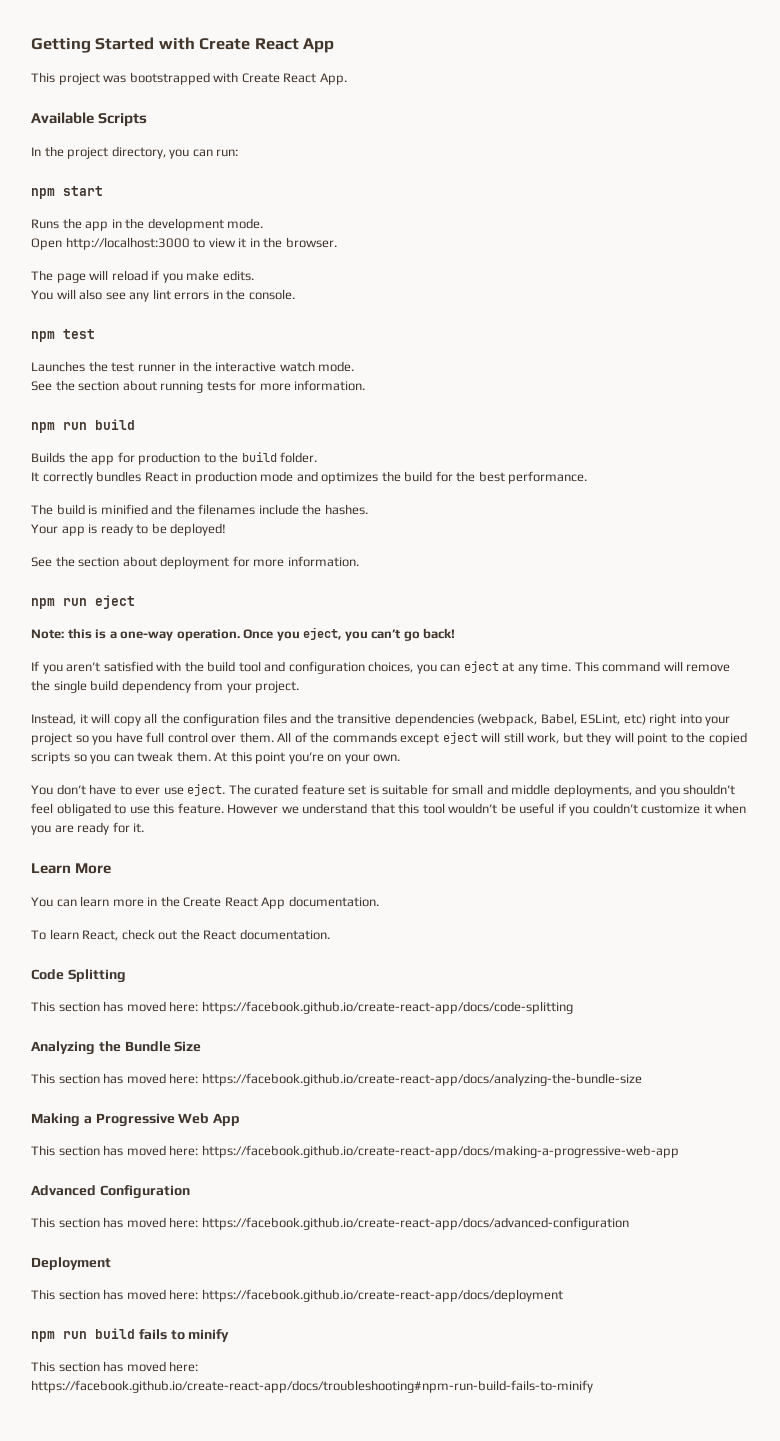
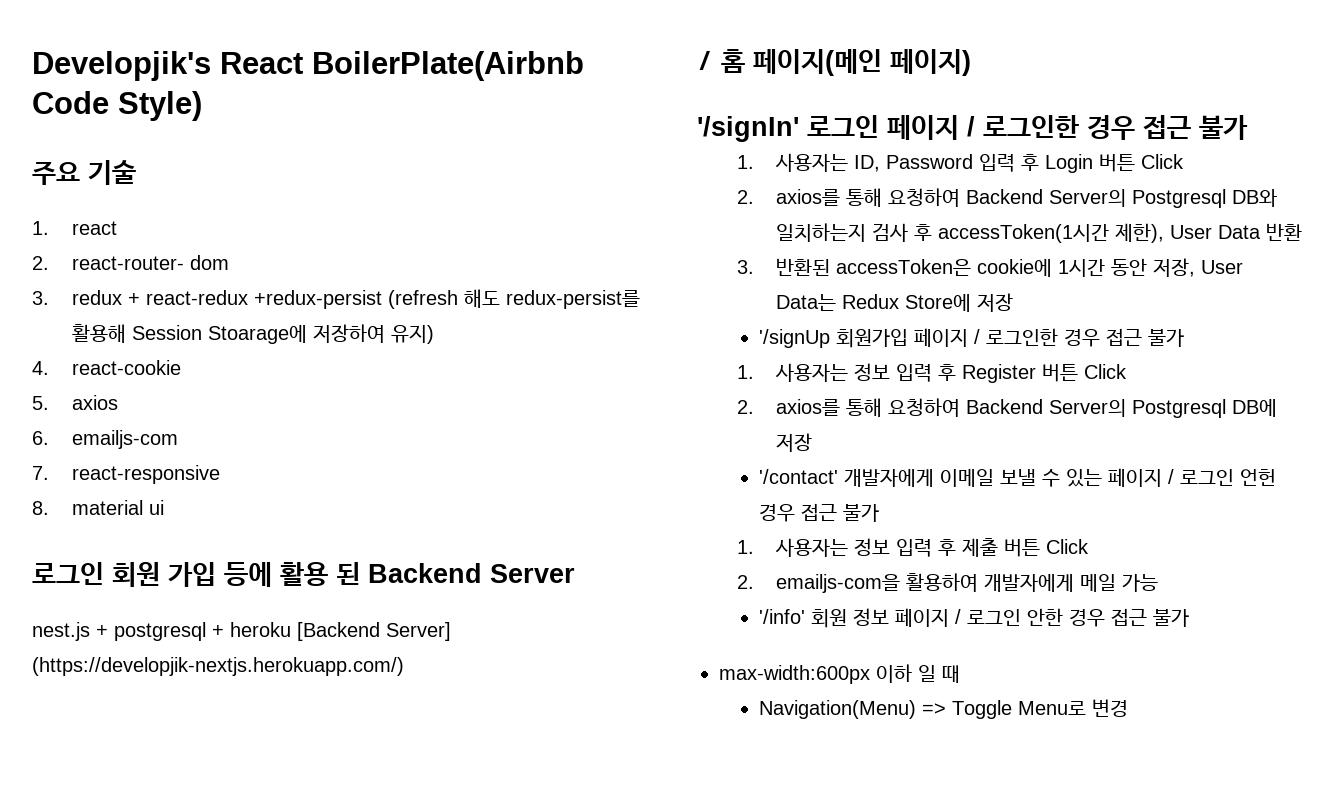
- Getting Started with Create React App
- This project was bootstrapped with Create React App.
- Available Scripts
- In the project directory, you can run:
- npm start
- Runs the app in the development mode.
- Open http://localhost:3000 to view it in the browser.
- The page will reload if you make edits.
- You will also see any lint errors in the console.
- npm test
- Launches the test runner in the interactive watch mode.
- See the section about running tests for more information.
- npm run build
- Builds the app for production to the build folder.
- It correctly bundles React in production mode and optimizes the build for the best performance.
- The build is minified and the filenames include the hashes.
- Your app is ready to be deployed!
- See the section about deployment for more information.
- npm run eject
- Note: this is a one-way operation. Once you eject, you can’t go back!
- If you aren’t satisfied with the build tool and configuration choices, you can eject at any time. This command will remove the single build dependency from your project.
- Instead, it will copy all the configuration files and the transitive dependencies (webpack, Babel, ESLint, etc) right into your project so you have full control over them. All of the commands except eject will still work, but they will point to the copied scripts so you can tweak them. At this point you’re on your own.
- You don’t have to ever use eject. The curated feature set is suitable for small and middle deployments, and you shouldn’t feel obligated to use this feature. However we understand that this tool wouldn’t be useful if you couldn’t customize it when you are ready for it.
- Learn More
- You can learn more in the Create React App documentation.
- To learn React, check out the React documentation.
- Code Splitting
- This section has moved here: https://facebook.github.io/create-react-app/docs/code-splitting
- Analyzing the Bundle Size
- This section has moved here: https://facebook.github.io/create-react-app/docs/analyzing-the-bundle-size
- Making a Progressive Web App
- This section has moved here: https://facebook.github.io/create-react-app/docs/making-a-progressive-web-app
- Advanced Configuration
- This section has moved here: https://facebook.github.io/create-react-app/docs/advanced-configuration
- Deployment
- This section has moved here: https://facebook.github.io/create-react-app/docs/deployment
- npm run build fails to minify
- This section has moved here: https://facebook.github.io/create-react-app/docs/troubleshooting#npm-run-build-fails-to-minify
+ Developjik's React BoilerPlate(Airbnb Code Style)
+ 주요 기술
+ 1. react
+ 2. react-router- dom
+ 3. redux + react-redux +redux-persist (refresh 해도 redux-persist를 활용해 Session Stoarage에 저장하여 유지)
+ 4. react-cookie
+ 5. axios
+ 6. emailjs-com
+ 7. react-responsive
+ 8. material ui
+ 로그인 회원 가입 등에 활용 된 Backend Server
+ nest.js + postgresql + heroku [Backend Server] (https://developjik-nextjs.herokuapp.com/)
+ / 홈 페이지(메인 페이지)
+ '/signIn' 로그인 페이지 / 로그인한 경우 접근 불가
+ 1. 사용자는 ID, Password 입력 후 Login 버튼 Click
+ 2. axios를 통해 요청하여 Backend Server의 Postgresql DB와 일치하는지 검사 후 accessToken(1시간 제한), User Data 반환
+ 3. 반환된 accessToken은 cookie에 1시간 동안 저장, User Data는 Redux Store에 저장
+ '/signUp 회원가입 페이지 / 로그인한 경우 접근 불가
+ 1. 사용자는 정보 입력 후 Register 버튼 Click
+ 2. axios를 통해 요청하여 Backend Server의 Postgresql DB에 저장
+ '/contact' 개발자에게 이메일 보낼 수 있는 페이지 / 로그인 언헌 경우 접근 불가
+ 1. 사용자는 정보 입력 후 제출 버튼 Click
+ 2. emailjs-com을 활용하여 개발자에게 메일 가능
+ '/info' 회원 정보 페이지 / 로그인 안한 경우 접근 불가
+ max-width:600px 이하 일 때
+ Navigation(Menu) => Toggle Menu로 변경

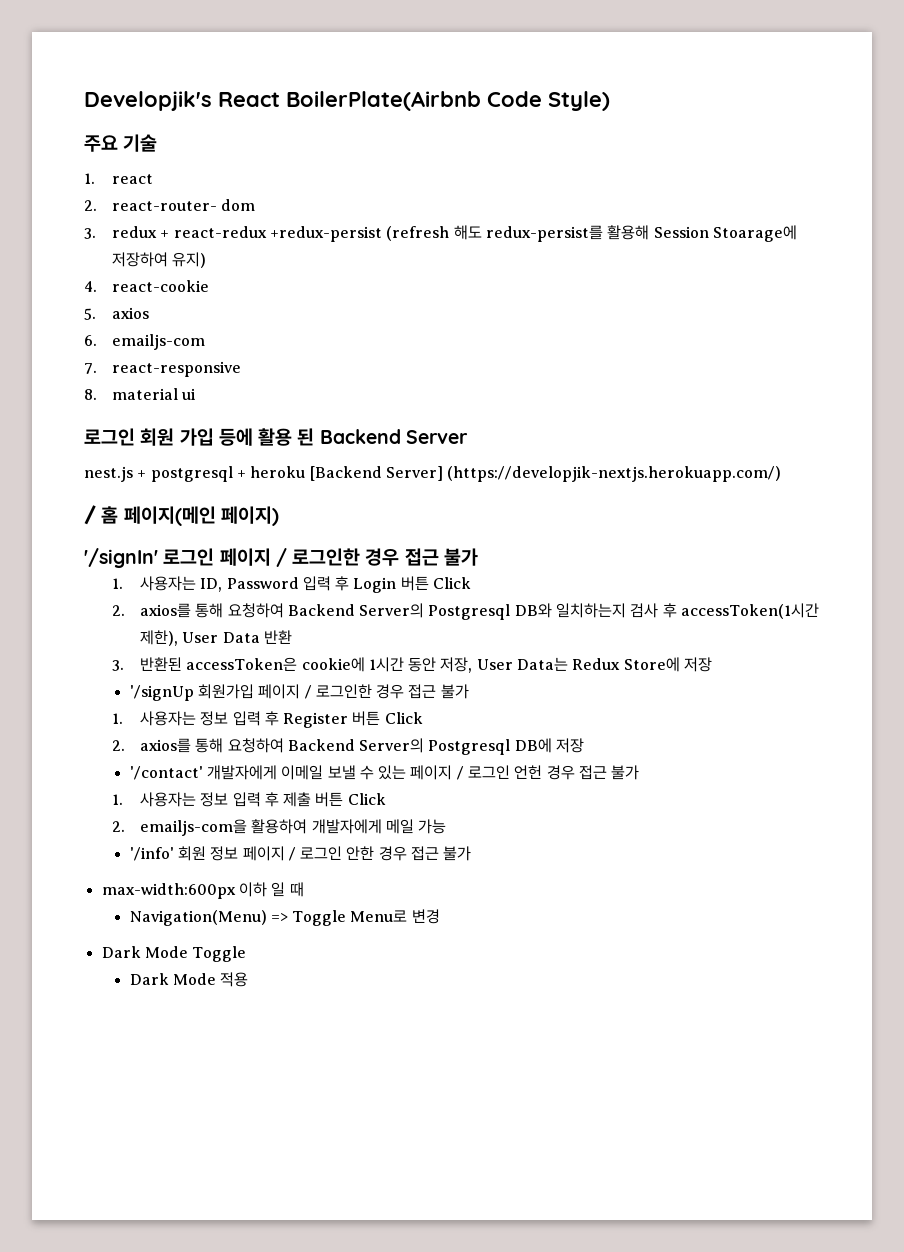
+ Dark Mode Toggle
+ Dark Mode 적용

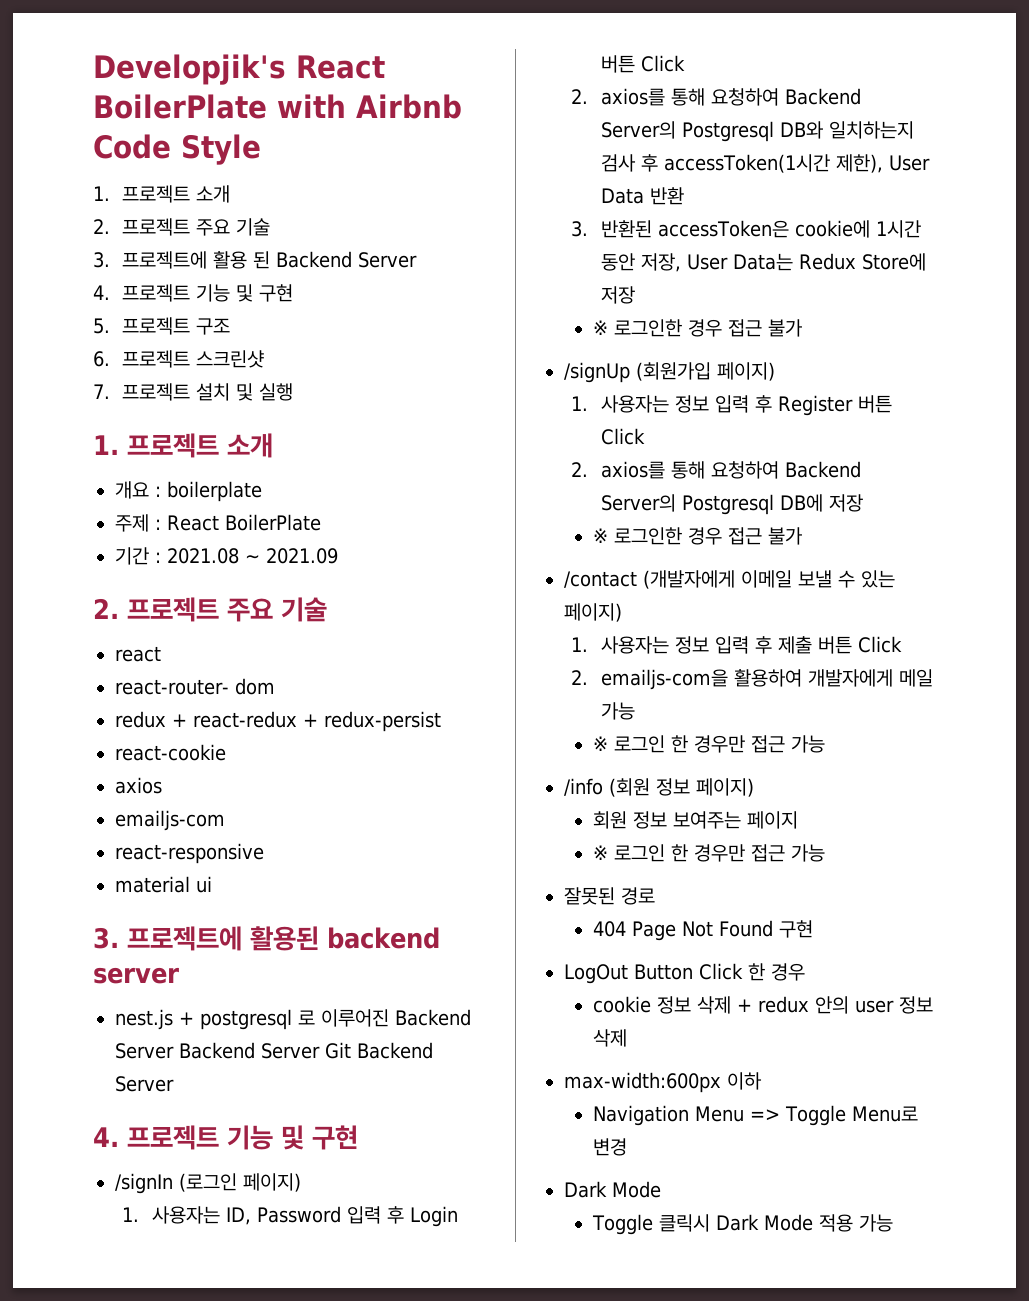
- Developjik's React BoilerPlate(Airbnb Code Style)
- 주요 기술
- 1. react
- 2. react-router- dom
- 3. redux + react-redux +redux-persist (refresh 해도 redux-persist를 활용해 Session Stoarage에 저장하여 유지)
- 4. react-cookie
- 5. axios
- 6. emailjs-com
- 7. react-responsive
- 8. material ui
- 로그인 회원 가입 등에 활용 된 Backend Server
- nest.js + postgresql + heroku [Backend Server] (https://developjik-nextjs.herokuapp.com/)
- / 홈 페이지(메인 페이지)
- '/signIn' 로그인 페이지 / 로그인한 경우 접근 불가
+ Developjik's React BoilerPlate with Airbnb Code Style
+ 1. 프로젝트 소개
+ 2. 프로젝트 주요 기술
+ 3. 프로젝트에 활용 된 Backend Server
+ 4. 프로젝트 기능 및 구현
+ 5. 프로젝트 구조
+ 6. 프로젝트 스크린샷
+ 7. 프로젝트 설치 및 실행
+ 1. 프로젝트 소개
+ 개요 : boilerplate
+ 주제 : React BoilerPlate
+ 기간 : 2021.08 ~ 2021.09
+ 2. 프로젝트 주요 기술
+ react
+ react-router- dom
+ redux + react-redux + redux-persist
+ react-cookie
+ axios
+ emailjs-com
+ react-responsive
+ material ui
+ 3. 프로젝트에 활용된 backend server
+ nest.js + postgresql 로 이루어진 Backend Server Backend Server Git Backend Server
+ 4. 프로젝트 기능 및 구현
+ /signIn (로그인 페이지)
  3. 반환된 accessToken은 cookie에 1시간 동안 저장, User Data는 Redux Store에 저장
- '/signUp 회원가입 페이지 / 로그인한 경우 접근 불가
+ ※ 로그인한 경우 접근 불가
+ /signUp (회원가입 페이지)
  2. axios를 통해 요청하여 Backend Server의 Postgresql DB에 저장
- '/contact' 개발자에게 이메일 보낼 수 있는 페이지 / 로그인 언헌 경우 접근 불가
+ ※ 로그인한 경우 접근 불가
+ /contact (개발자에게 이메일 보낼 수 있는 페이지)
  2. emailjs-com을 활용하여 개발자에게 메일 가능
- '/info' 회원 정보 페이지 / 로그인 안한 경우 접근 불가
+ ※ 로그인 한 경우만 접근 가능
+ /info (회원 정보 페이지)
+ 회원 정보 보여주는 페이지
+ ※ 로그인 한 경우만 접근 가능
+ 잘못된 경로
+ 404 Page Not Found 구현
+ LogOut Button Click 한 경우
+ cookie 정보 삭제 + redux 안의 user 정보 삭제
- max-width:600px 이하 일 때
- Navigation(Menu) => Toggle Menu로 변경
- Dark Mode Toggle
- Dark Mode 적용
+ max-width:600px 이하
+ Navigation Menu => Toggle Menu로 변경
+ Dark Mode
+ Toggle 클릭시 Dark Mode 적용 가능

